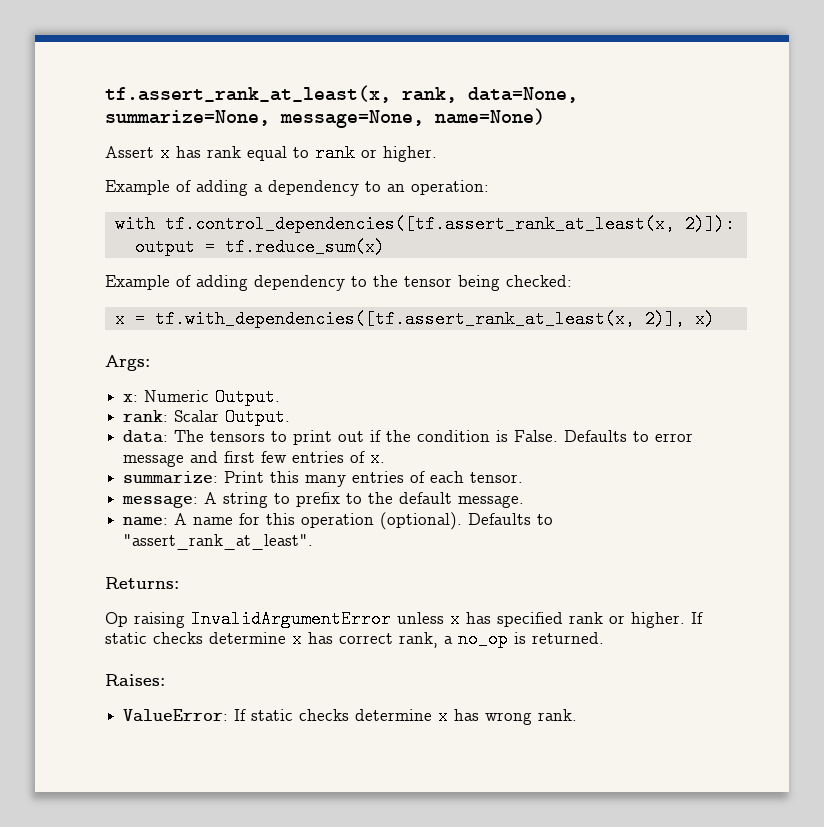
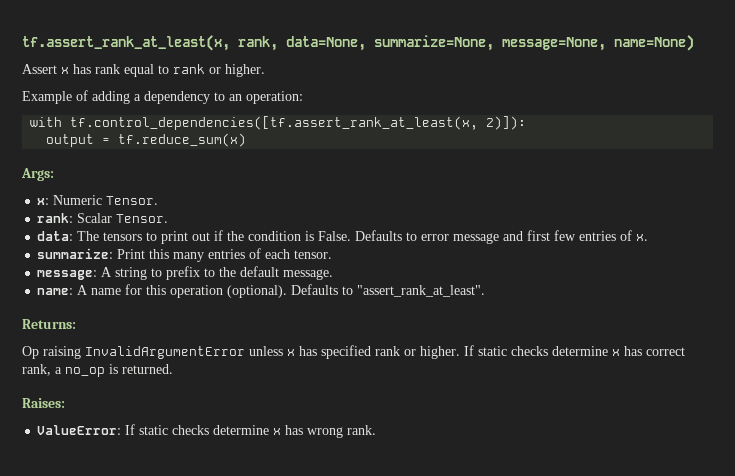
- Example of adding dependency to the tensor being checked:
- x = tf.with_dependencies([tf.assert_rank_at_least(x, 2)], x)
- x: Numeric Output.
+ x: Numeric Tensor.
- rank: Scalar Output.
+ rank: Scalar Tensor.

